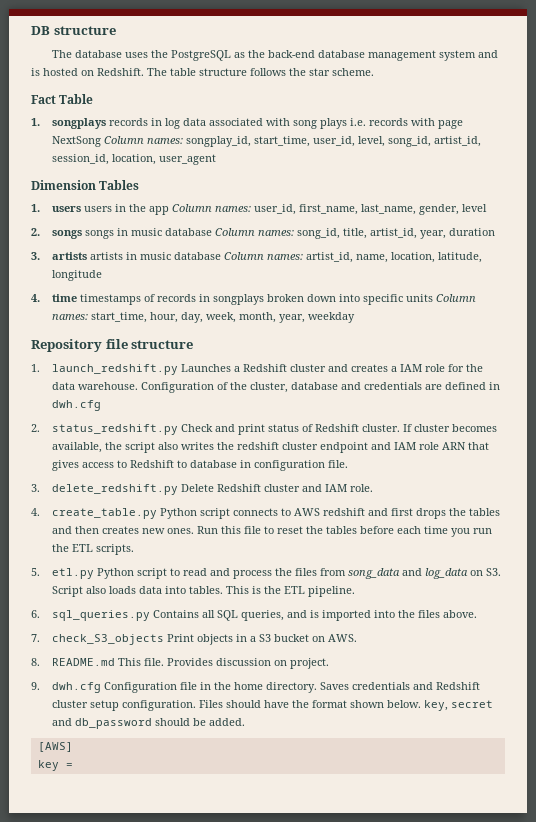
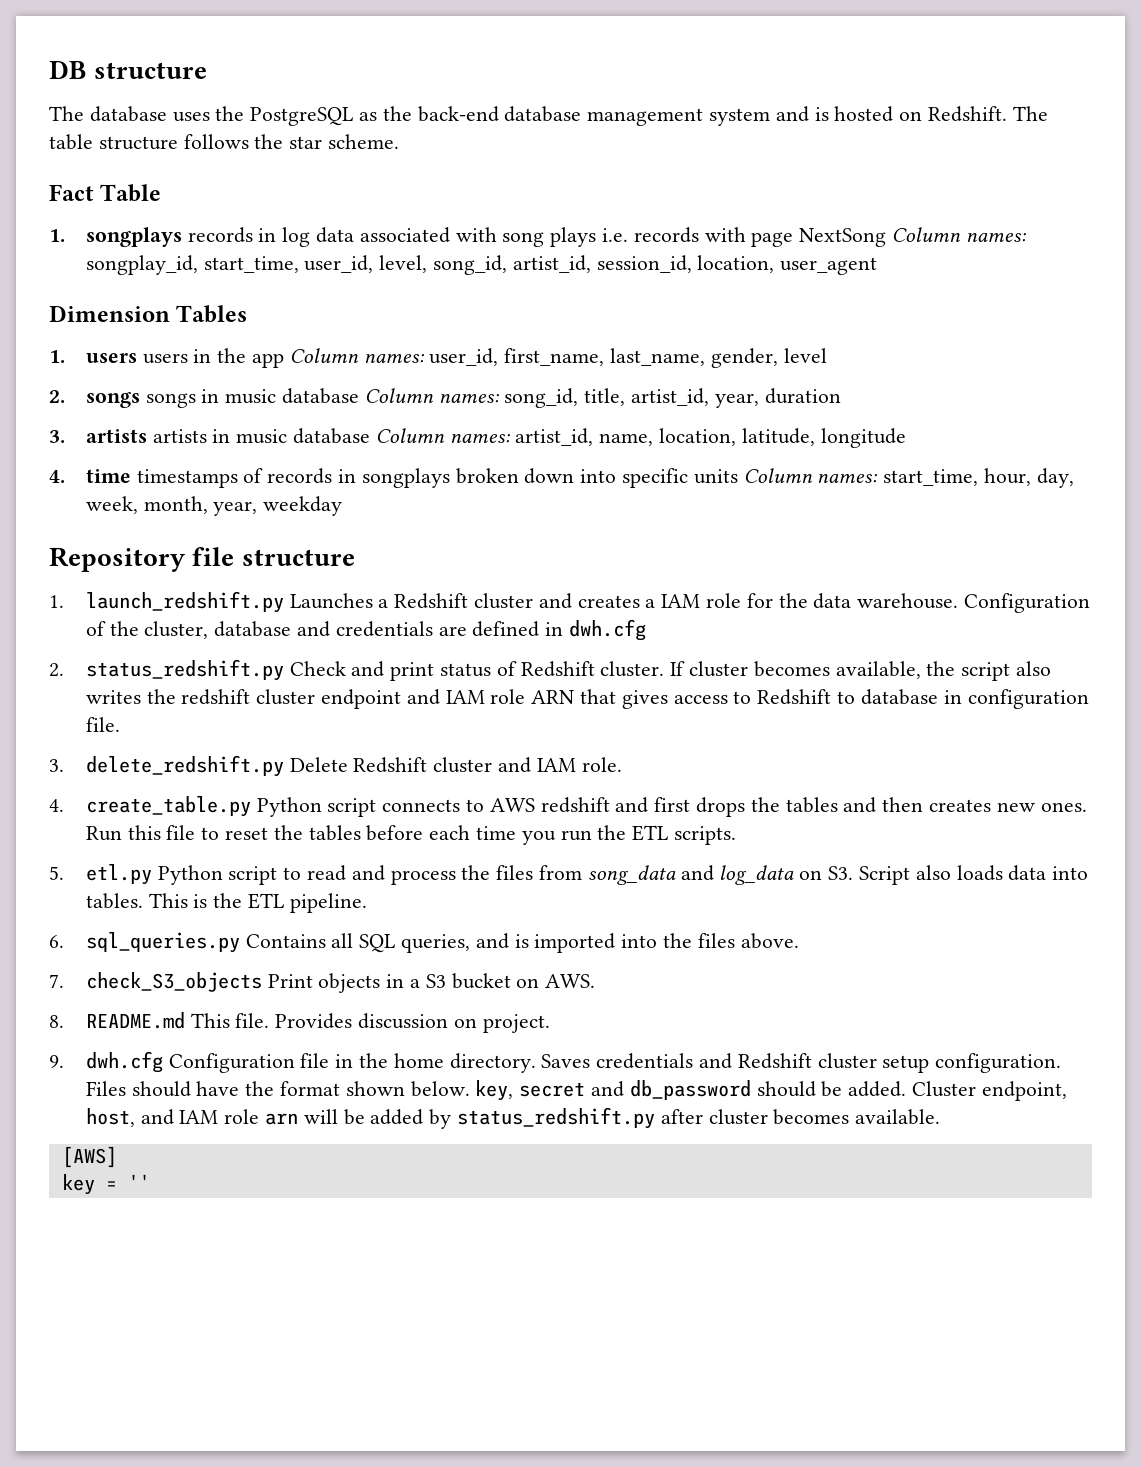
+ Cluster endpoint, host, and IAM role arn will be added by status_redshift.py after cluster becomes available.
- key =
+ key = ''

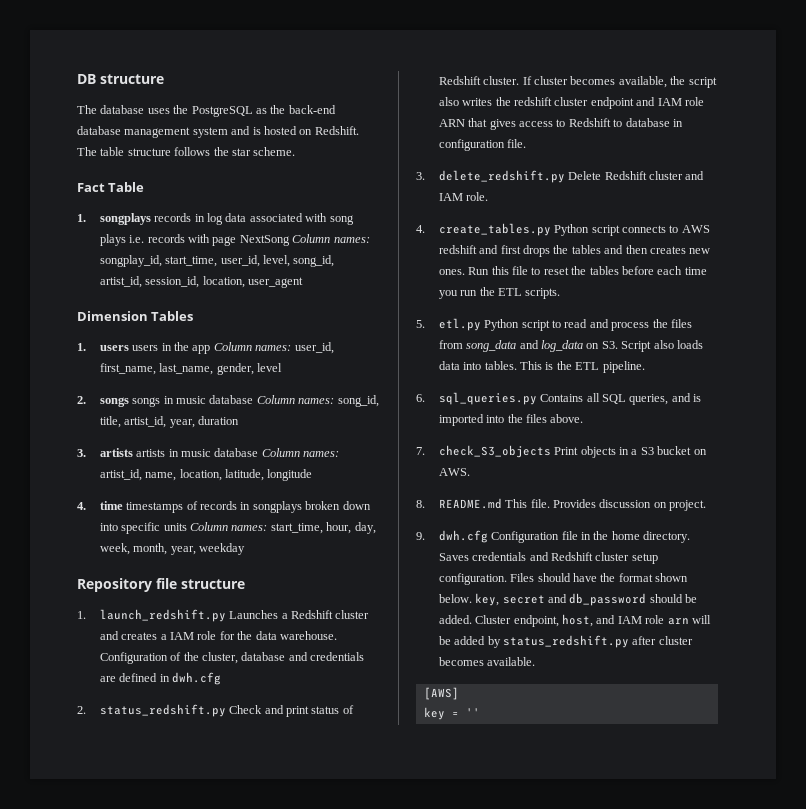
- 4. create_table.py Python script connects to AWS redshift and first drops the tables and then creates new ones.
+ 4. create_tables.py Python script connects to AWS redshift and first drops the tables and then creates new ones.

